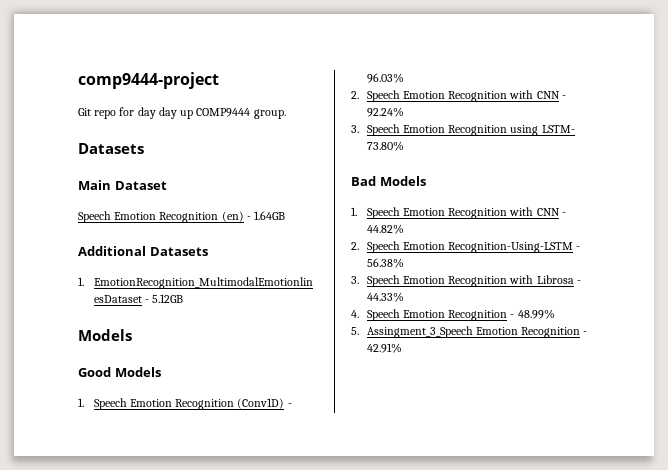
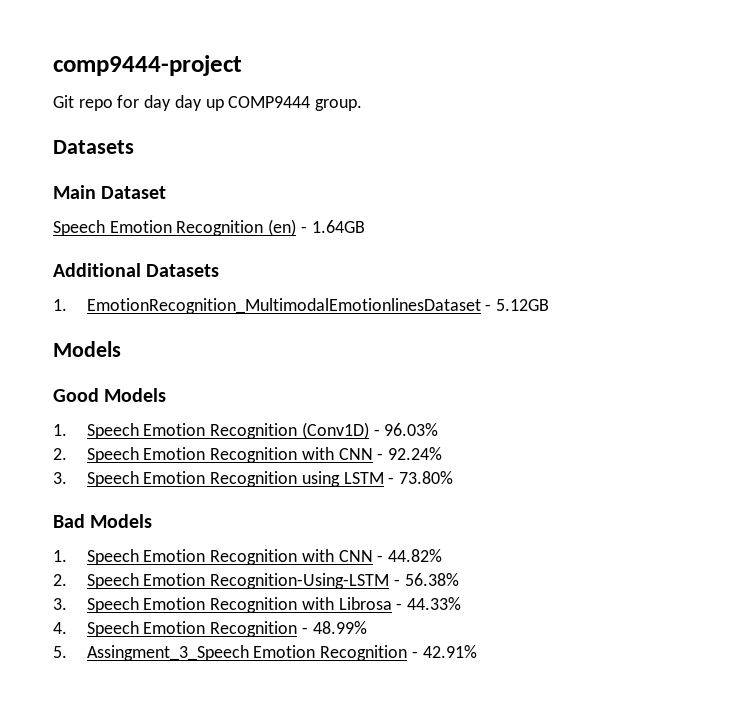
- 3. Speech Emotion Recognition using LSTM- 73.80%
+ 3. Speech Emotion Recognition using LSTM - 73.80%

